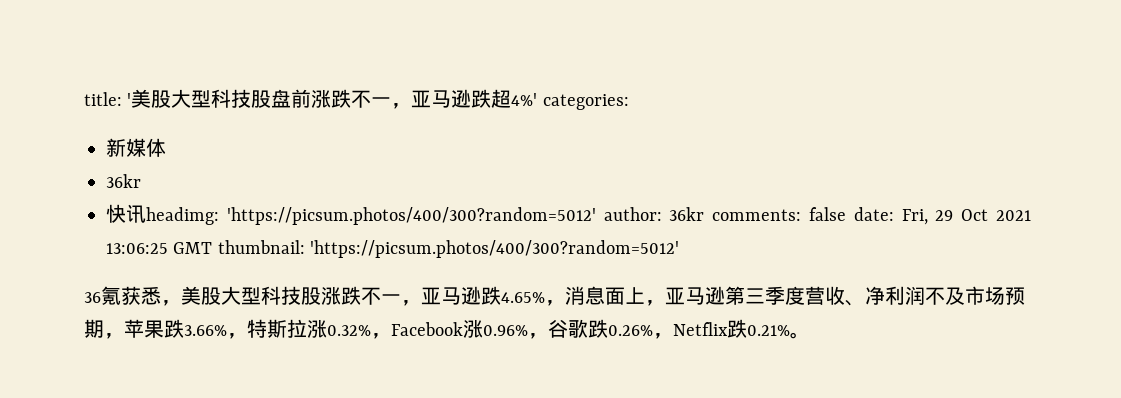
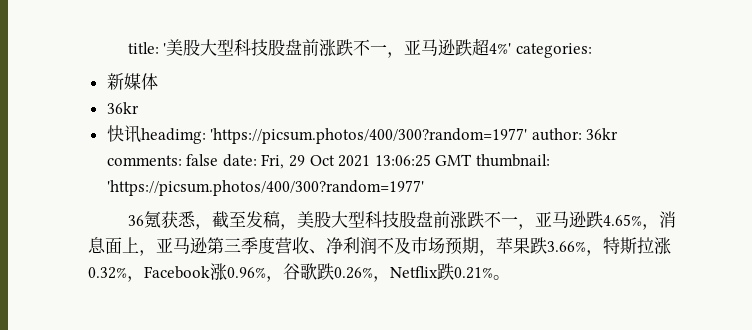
- 快讯headimg: 'https://picsum.photos/400/300?random=5012' author: 36kr comments: false date: Fri, 29 Oct 2021 13:06:25 GMT thumbnail: 'https://picsum.photos/400/300?random=5012'
+ 快讯headimg: 'https://picsum.photos/400/300?random=1977' author: 36kr comments: false date: Fri, 29 Oct 2021 13:06:25 GMT thumbnail: 'https://picsum.photos/400/300?random=1977'
- 36氪获悉，美股大型科技股涨跌不一，亚马逊跌4.65%，消息面上，亚马逊第三季度营收、净利润不及市场预期，苹果跌3.66%，特斯拉涨0.32%，Facebook涨0.96%，谷歌跌0.26%，Netflix跌0.21%。
+ 36氪获悉，截至发稿，美股大型科技股盘前涨跌不一，亚马逊跌4.65%，消息面上，亚马逊第三季度营收、净利润不及市场预期，苹果跌3.66%，特斯拉涨0.32%，Facebook涨0.96%，谷歌跌0.26%，Netflix跌0.21%。

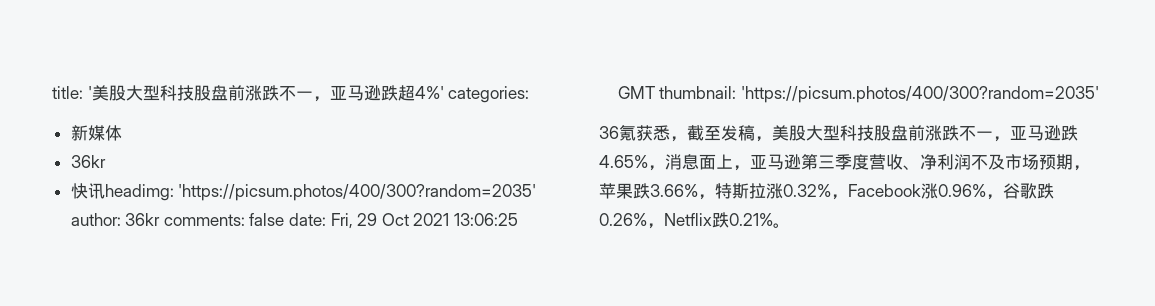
- 快讯headimg: 'https://picsum.photos/400/300?random=1977' author: 36kr comments: false date: Fri, 29 Oct 2021 13:06:25 GMT thumbnail: 'https://picsum.photos/400/300?random=1977'
+ 快讯headimg: 'https://picsum.photos/400/300?random=2035' author: 36kr comments: false date: Fri, 29 Oct 2021 13:06:25 GMT thumbnail: 'https://picsum.photos/400/300?random=2035'

